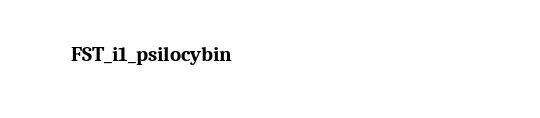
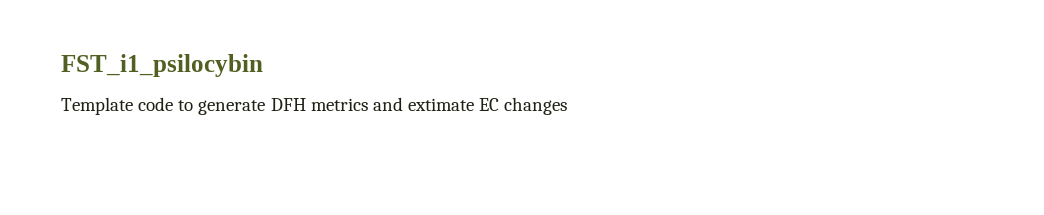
+ Template code to generate DFH metrics and extimate EC changes

